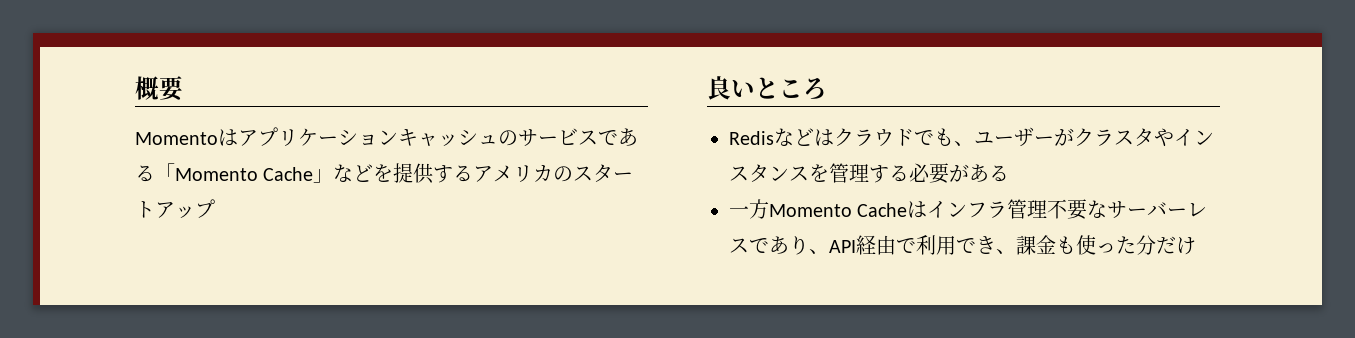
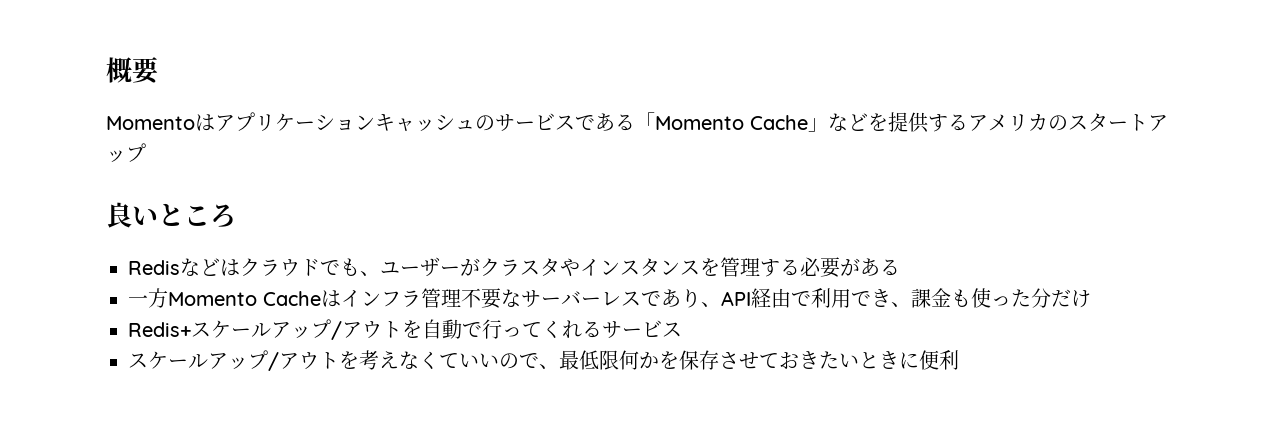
+ Redis+スケールアップ/アウトを自動で行ってくれるサービス
+ スケールアップ/アウトを考えなくていいので、最低限何かを保存させておきたいときに便利

